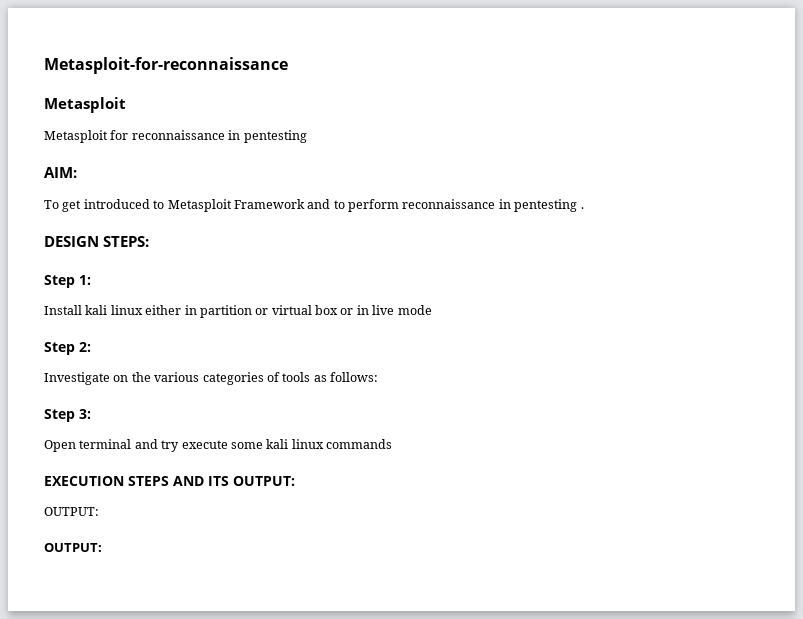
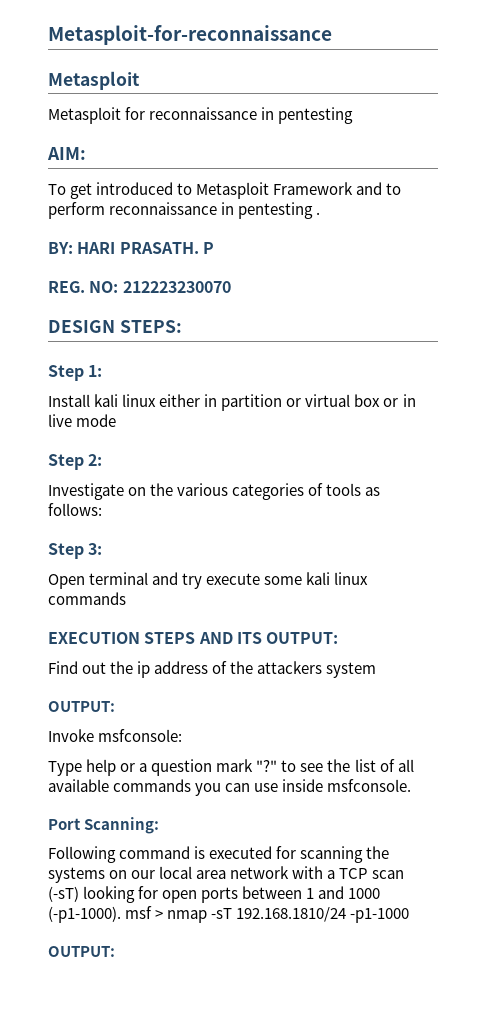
+ BY: HARI PRASATH. P
+ REG. NO: 212223230070
  EXECUTION STEPS AND ITS OUTPUT:
+ Find out the ip address of the attackers system
  OUTPUT:
+ Invoke msfconsole:
+ Type help or a question mark "?" to see the list of all available commands you can use inside msfconsole.
+ Port Scanning:
+ Following command is executed for scanning the systems on our local area network with a TCP scan (-sT) looking for open ports between 1 and 1000 (-p1-1000). msf > nmap -sT 192.168.1810/24 -p1-1000

